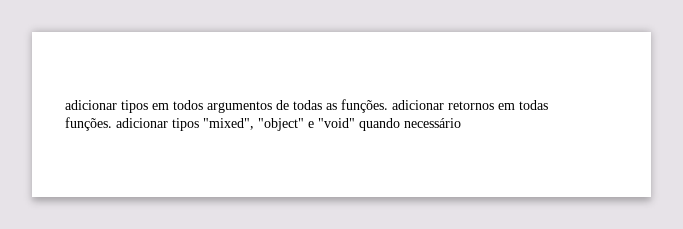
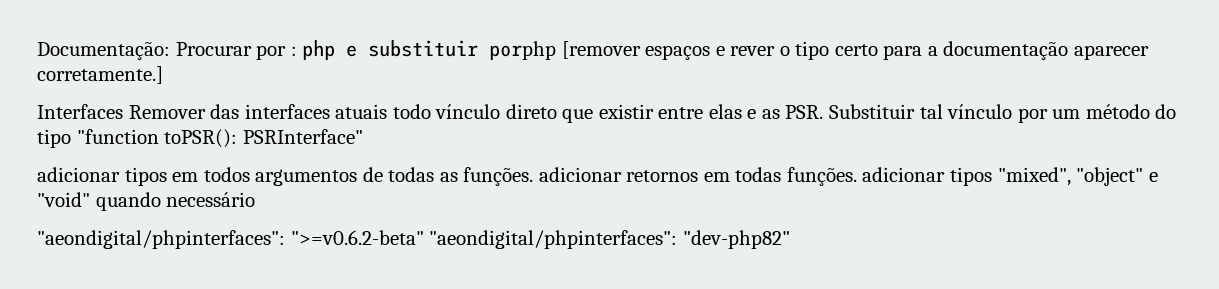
+ Documentação: Procurar por : php e substituir porphp [remover espaços e rever o tipo certo para a documentação aparecer corretamente.]
+ Interfaces Remover das interfaces atuais todo vínculo direto que existir entre elas e as PSR. Substituir tal vínculo por um método do tipo "function toPSR(): PSRInterface"
+ "aeondigital/phpinterfaces": ">=v0.6.2-beta" "aeondigital/phpinterfaces": "dev-php82"

